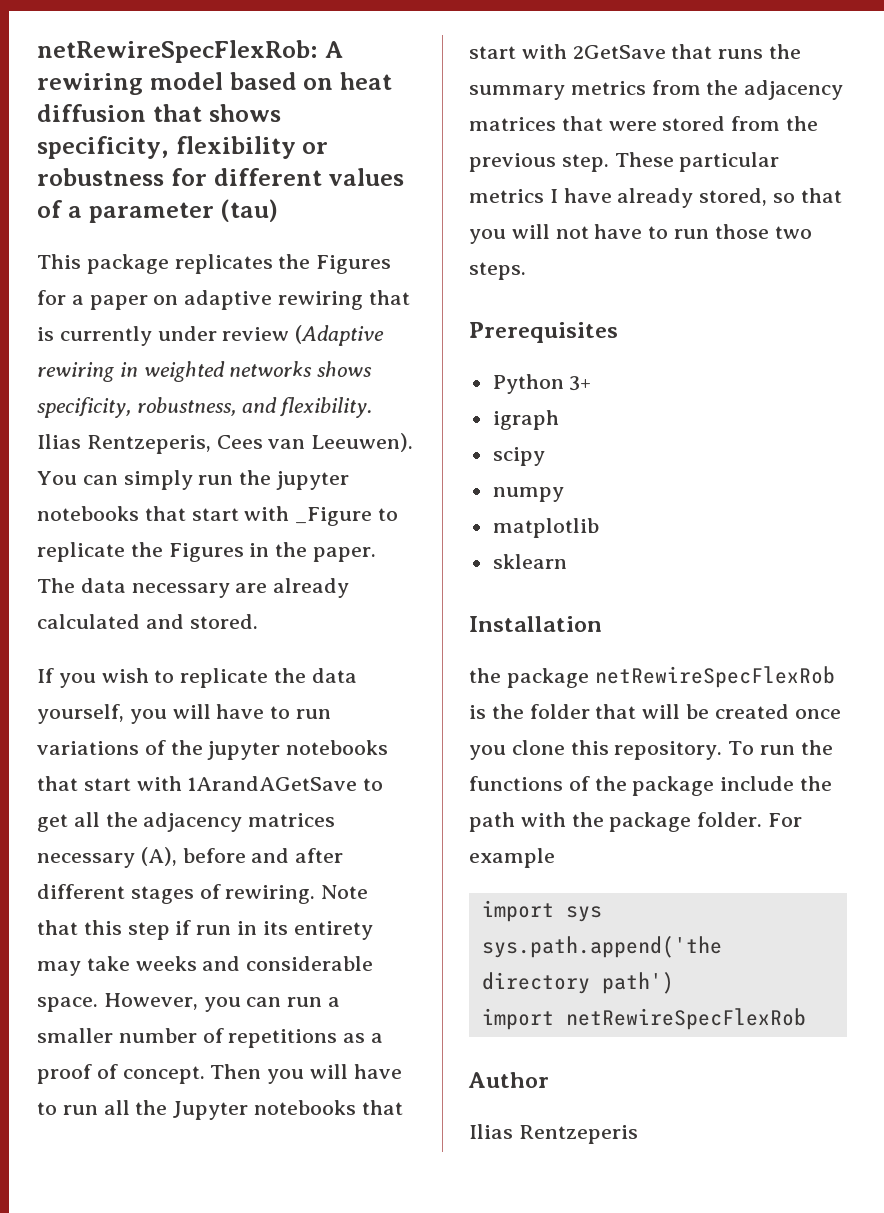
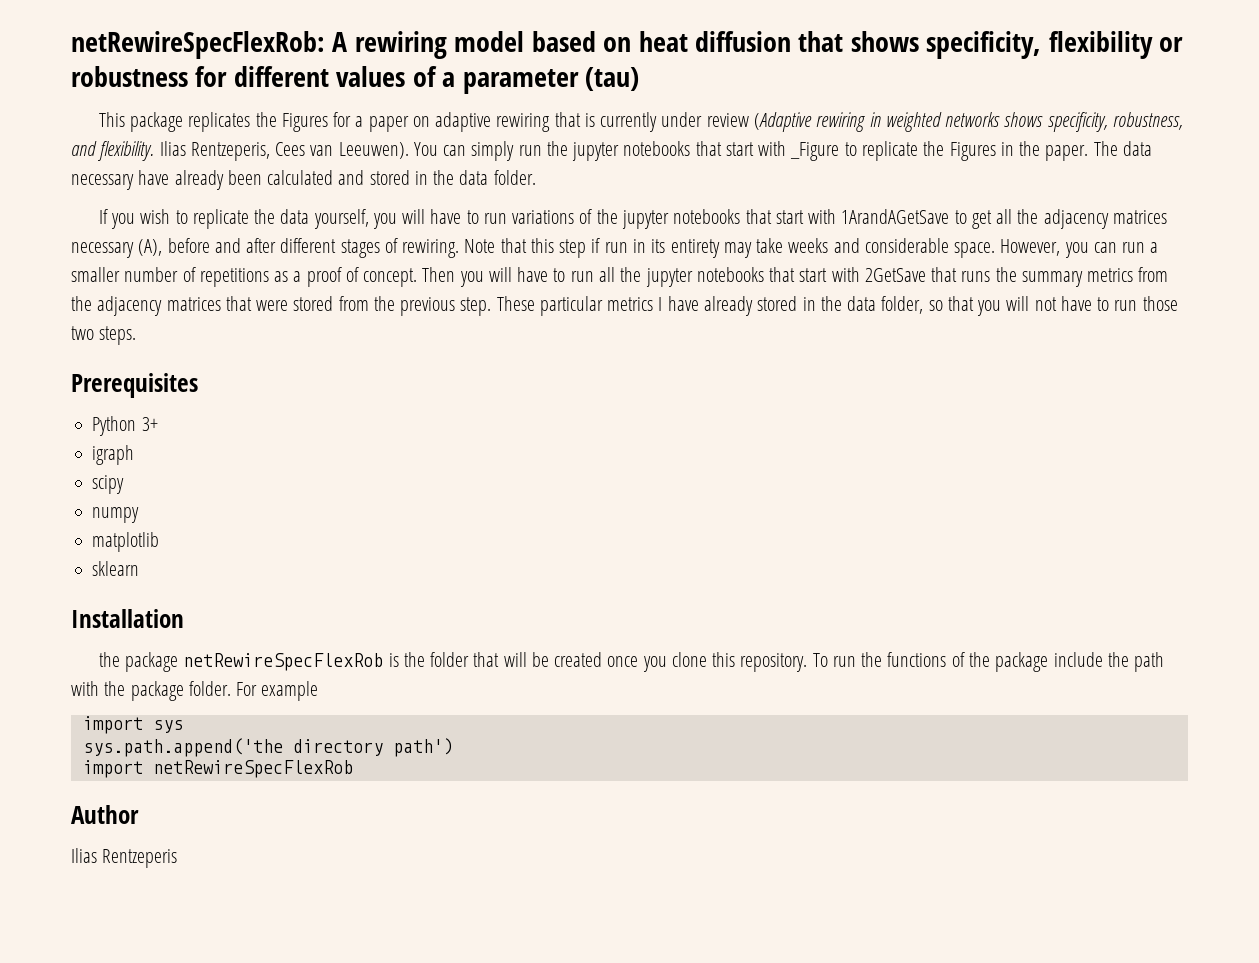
- The data necessary are already calculated and stored.
+ The data necessary have already been calculated and stored in the data folder.
- Then you will have to run all the Jupyter notebooks that start with 2GetSave that runs the summary metrics from the adjacency matrices that were stored from the previous step.
+ Then you will have to run all the jupyter notebooks that start with 2GetSave that runs the summary metrics from the adjacency matrices that were stored from the previous step.
- These particular metrics I have already stored, so that you will not have to run those two steps.
+ These particular metrics I have already stored in the data folder, so that you will not have to run those two steps.

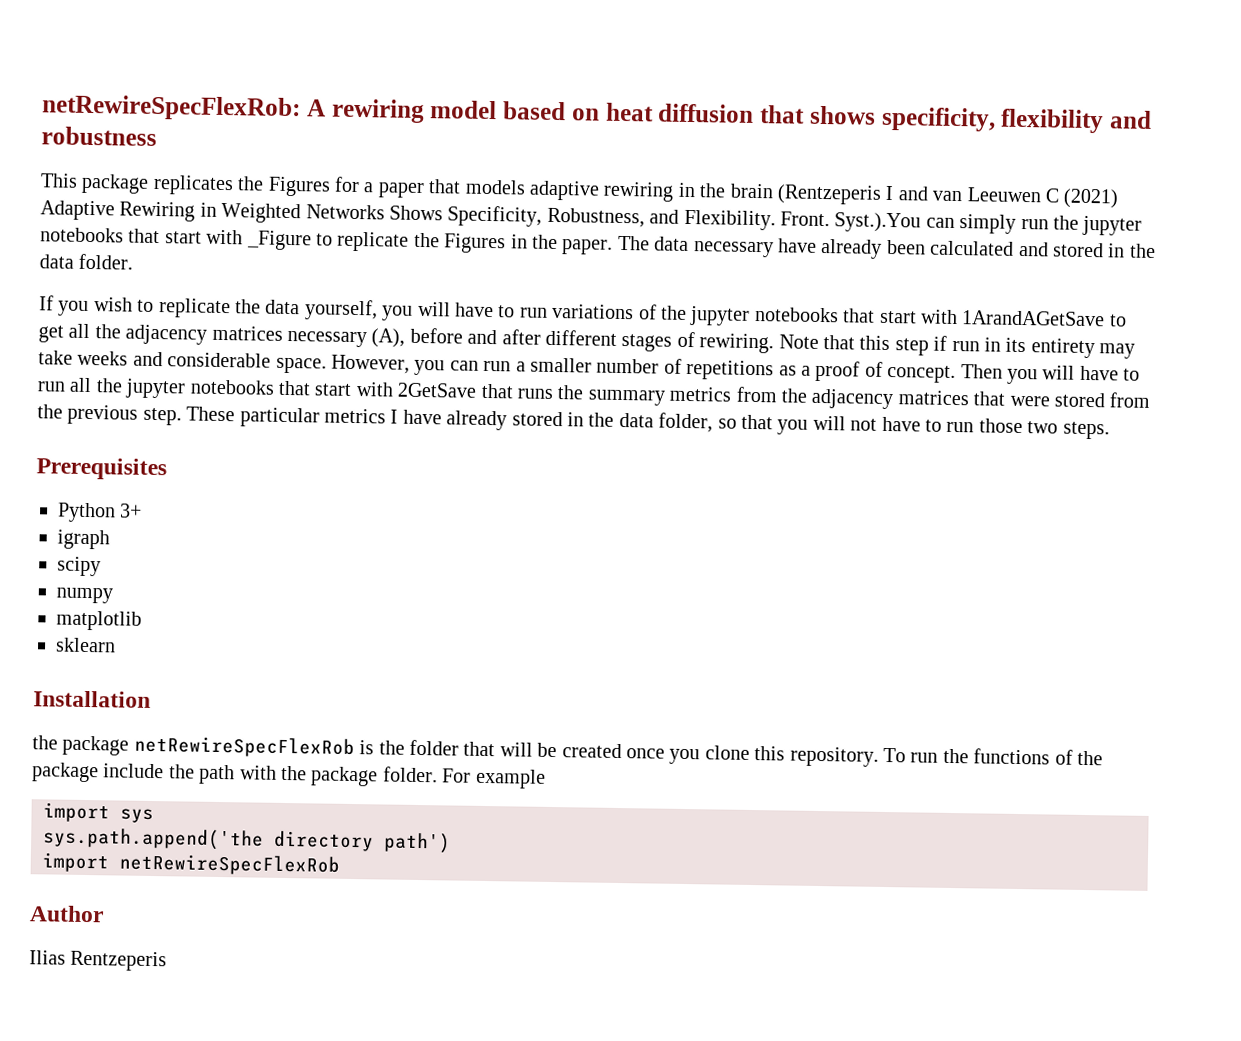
- netRewireSpecFlexRob: A rewiring model based on heat diffusion that shows specificity, flexibility or robustness for different values of a parameter (tau)
+ netRewireSpecFlexRob: A rewiring model based on heat diffusion that shows specificity, flexibility and robustness
- This package replicates the Figures for a paper on adaptive rewiring that is currently under review (Adaptive rewiring in weighted networks shows specificity, robustness, and flexibility. Ilias Rentzeperis, Cees van Leeuwen). You can simply run the jupyter notebooks that start with _Figure to replicate the Figures in the paper.
+ This package replicates the Figures for a paper that models adaptive rewiring in the brain (Rentzeperis I and van Leeuwen C (2021) Adaptive Rewiring in Weighted Networks Shows Specificity, Robustness, and Flexibility. Front. Syst.).You can simply run the jupyter notebooks that start with _Figure to replicate the Figures in the paper.

